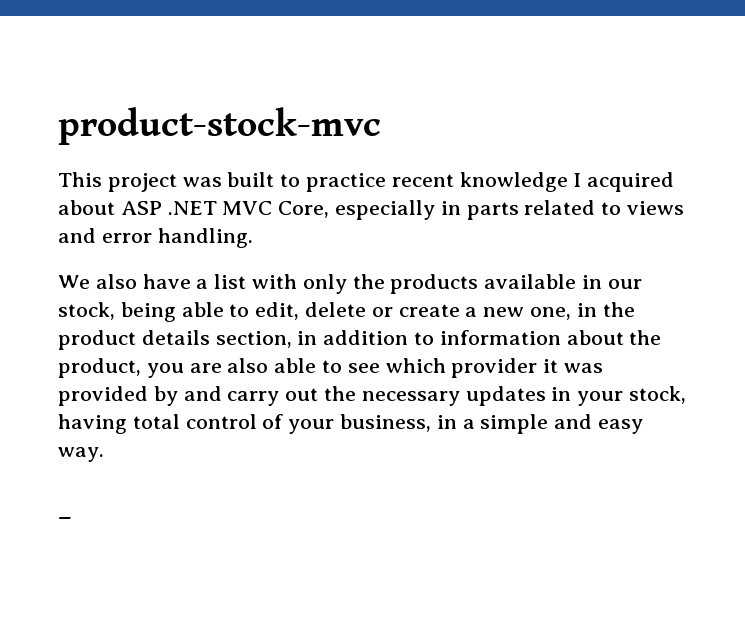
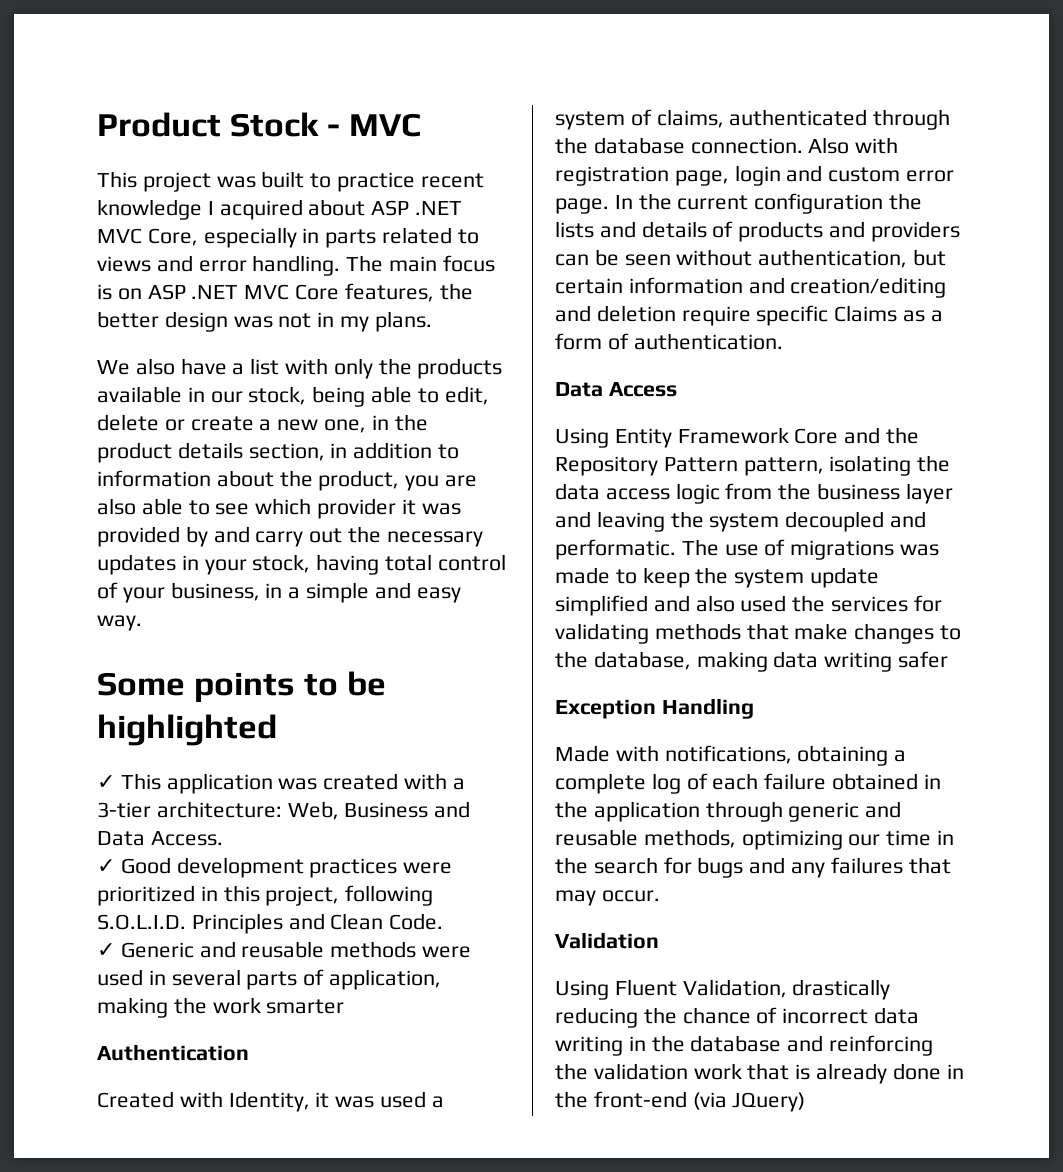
- product-stock-mvc
+ Product Stock - MVC
+ The main focus is on ASP .NET MVC Core features, the better design was not in my plans.
- -
+ Some points to be highlighted
+ ✓ This application was created with a 3-tier architecture: Web, Business and Data Access.
+ ✓ Good development practices were prioritized in this project, following S.O.L.I.D. Principles and Clean Code.
+ ✓ Generic and reusable methods were used in several parts of application, making the work smarter
+ Authentication
+ Created with Identity, it was used a system of claims, authenticated through the database connection. Also with registration page, login and custom error page. In the current configuration the lists and details of products and providers can be seen without authentication, but certain information and creation/editing and deletion require specific Claims as a form of authentication.
+ Data Access
+ Using Entity Framework Core and the Repository Pattern pattern, isolating the data access logic from the business layer and leaving the system decoupled and performatic. The use of migrations was made to keep the system update simplified and also used the services for validating methods that make changes to the database, making data writing safer
+ Exception Handling
+ Made with notifications, obtaining a complete log of each failure obtained in the application through generic and reusable methods, optimizing our time in the search for bugs and any failures that may occur.
+ Validation
+ Using Fluent Validation, drastically reducing the chance of incorrect data writing in the database and reinforcing the validation work that is already done in the front-end (via JQuery)

